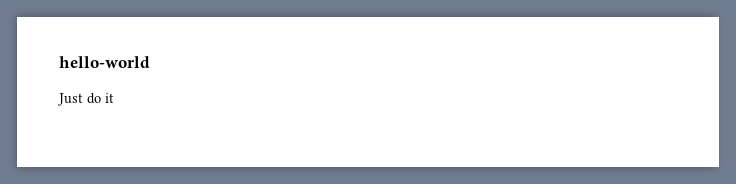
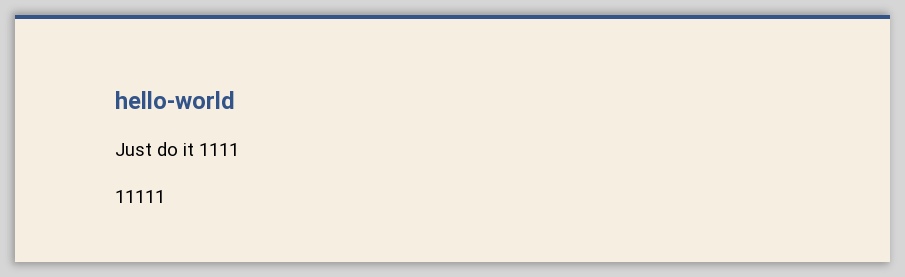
- Just do it
+ Just do it 1111
+ 11111

